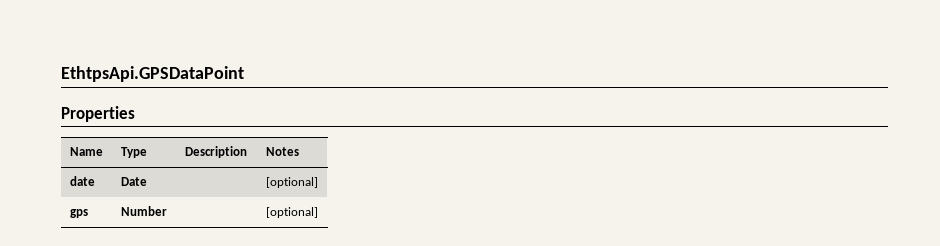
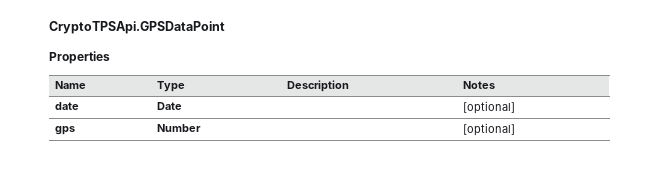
- EthtpsApi.GPSDataPoint
+ CryptoTPSApi.GPSDataPoint

